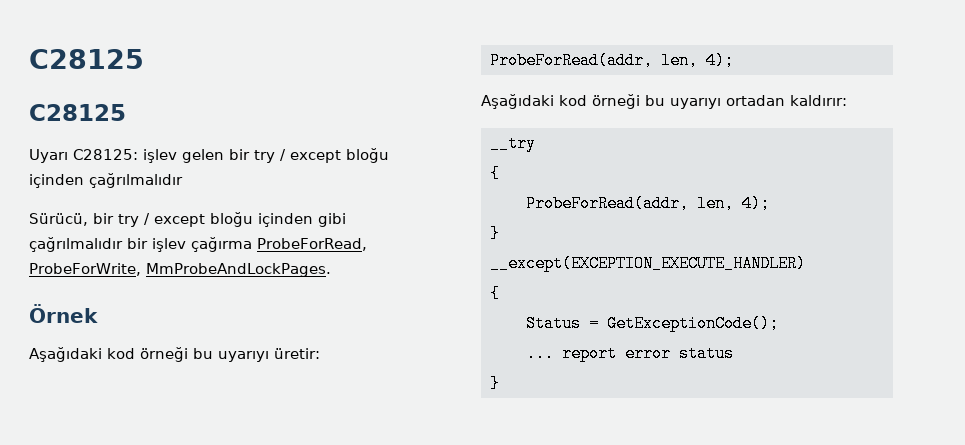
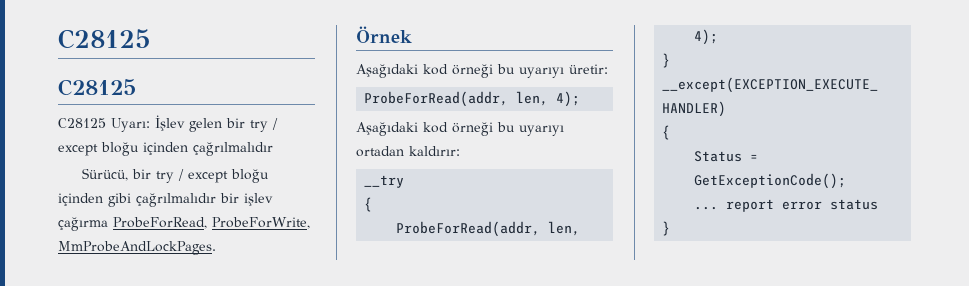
- Uyarı C28125: işlev gelen bir try / except bloğu içinden çağrılmalıdır
+ C28125 Uyarı: İşlev gelen bir try / except bloğu içinden çağrılmalıdır

